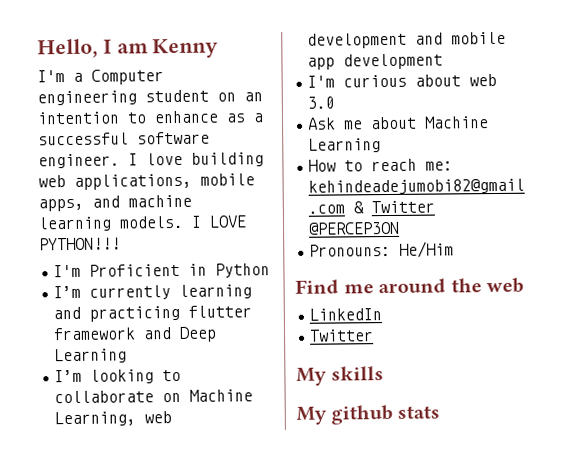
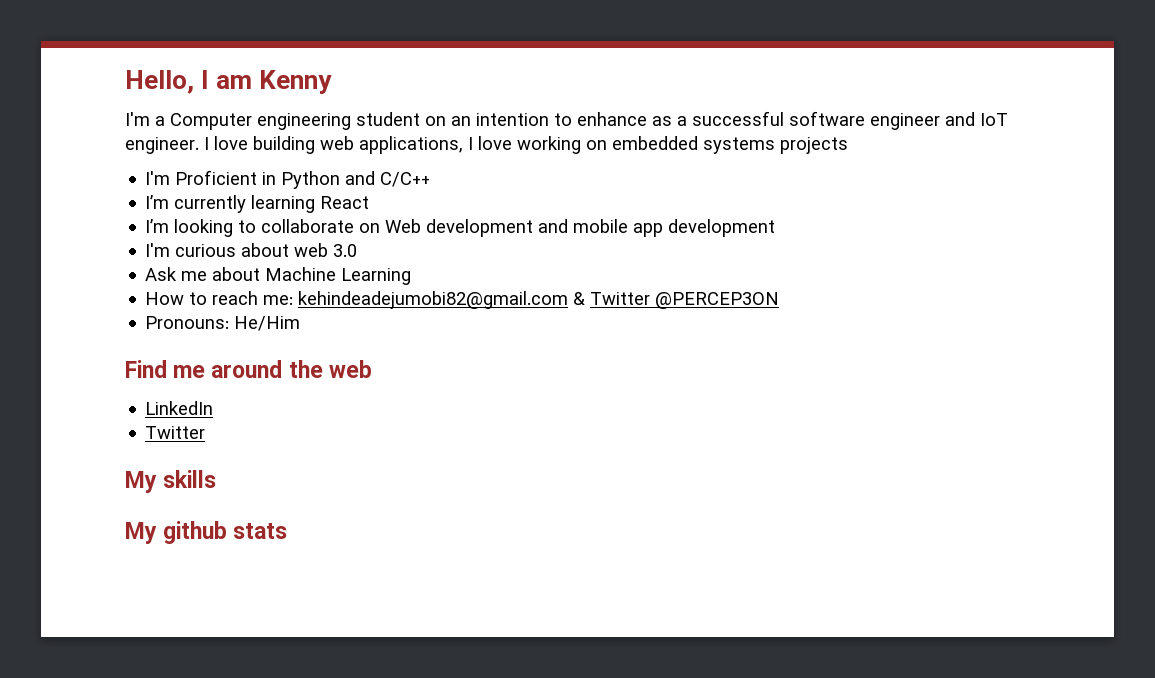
- I'm a Computer engineering student on an intention to enhance as a successful software engineer.
+ I'm a Computer engineering student on an intention to enhance as a successful software engineer and IoT engineer.
- I love building web applications, mobile apps, and machine learning models. I LOVE PYTHON!!!
+ I love building web applications, I love working on embedded systems projects
- I'm Proficient in Python
+ I'm Proficient in Python and C/C++
- I’m currently learning and practicing flutter framework and Deep Learning
+ I’m currently learning React
- I’m looking to collaborate on Machine Learning, web development and mobile app development
+ I’m looking to collaborate on Web development and mobile app development

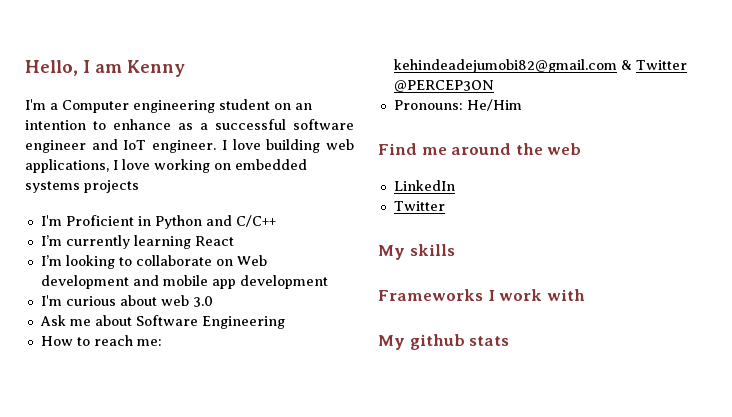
- Ask me about Machine Learning
+ Ask me about Software Engineering
+ Frameworks I work with

